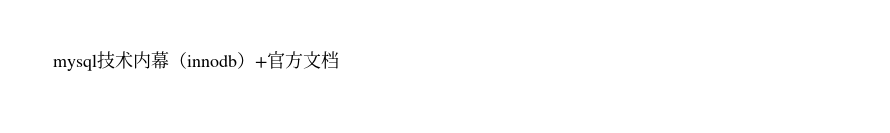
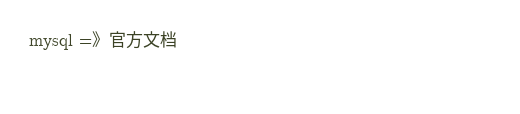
- mysql技术内幕（innodb）+官方文档
+ mysql =》官方文档

